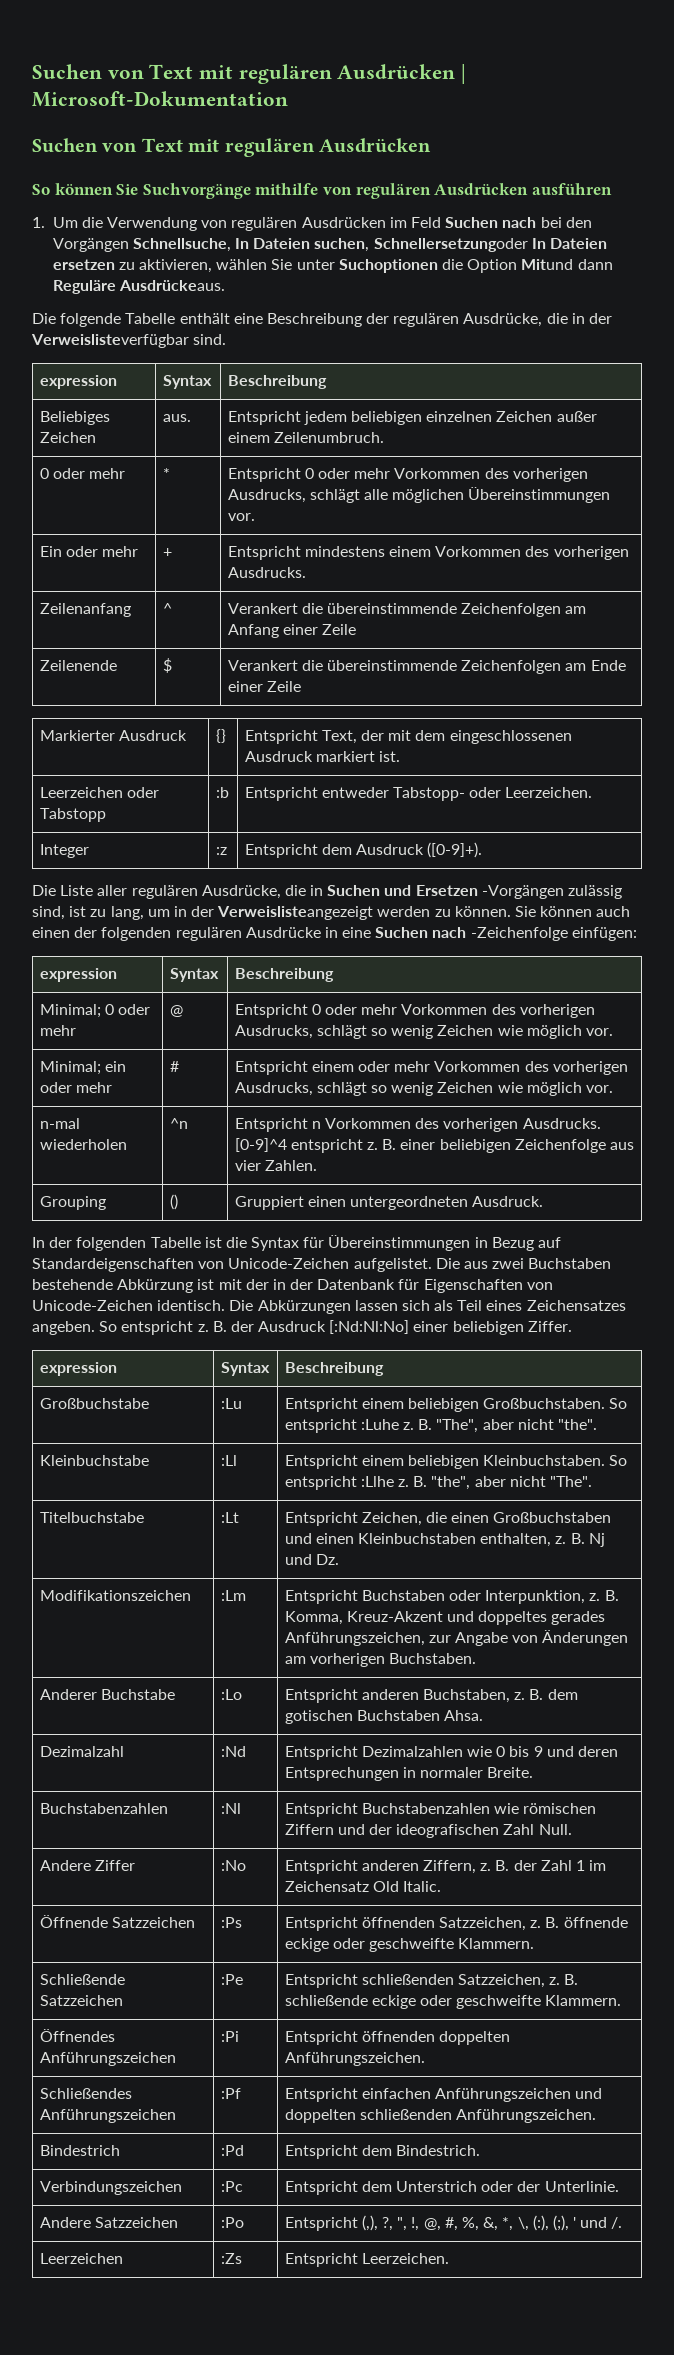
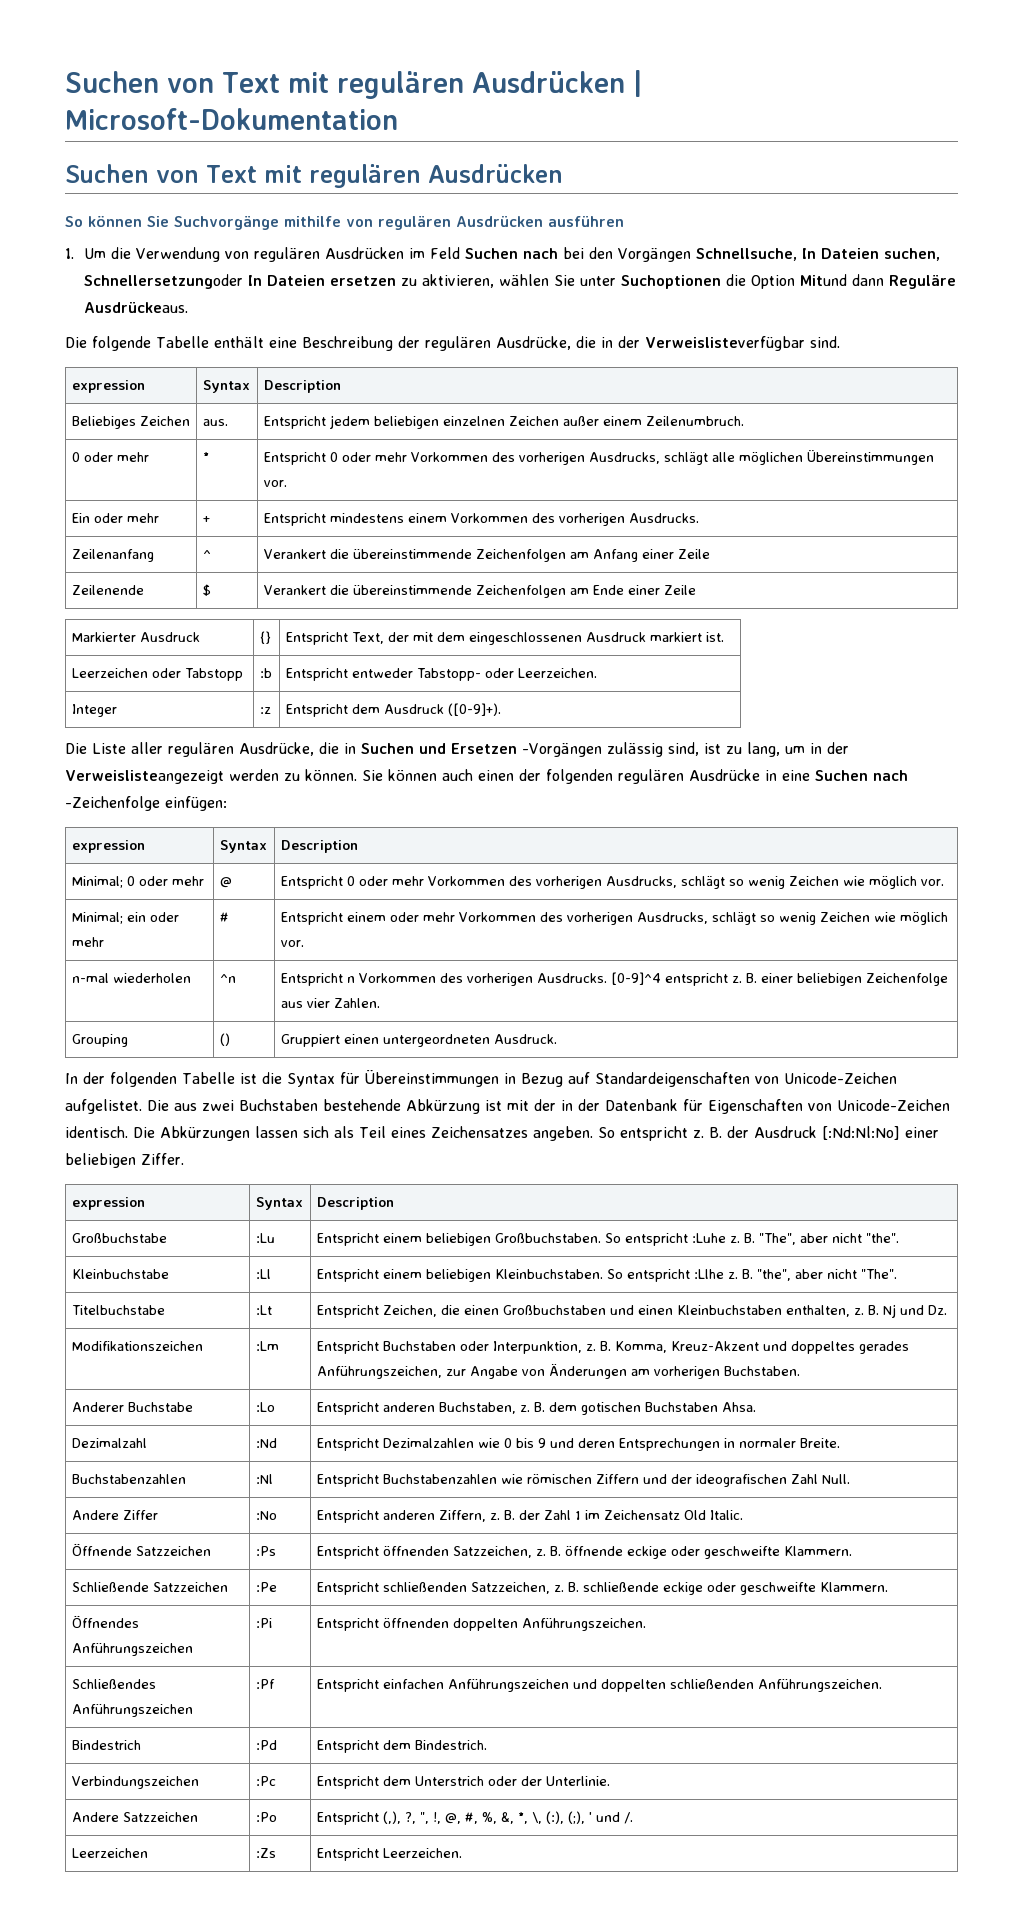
  Die folgende Tabelle enthält eine Beschreibung der regulären Ausdrücke, die in der Verweislisteverfügbar sind.
- expression | Syntax | Beschreibung
+ expression | Syntax | Description
  Sie können auch einen der folgenden regulären Ausdrücke in eine Suchen nach -Zeichenfolge einfügen:
- expression | Syntax | Beschreibung
+ expression | Syntax | Description
  B. der Ausdruck [:Nd:Nl:No] einer beliebigen Ziffer.
- expression | Syntax | Beschreibung
+ expression | Syntax | Description

